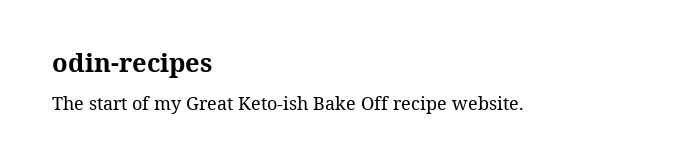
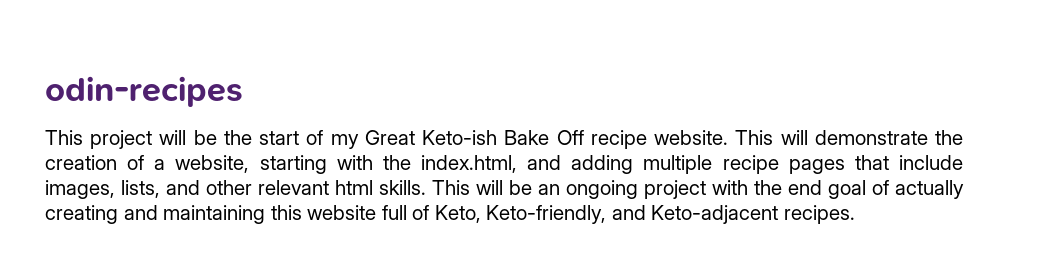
- The start of my Great Keto-ish Bake Off recipe website.
+ This project will be the start of my Great Keto-ish Bake Off recipe website.
+ This will demonstrate the creation of a website, starting with the index.html, and adding multiple recipe pages that include images, lists, and other relevant html skills. This will be an ongoing project with the end goal of actually creating and maintaining this website full of Keto, Keto-friendly, and Keto-adjacent recipes.

